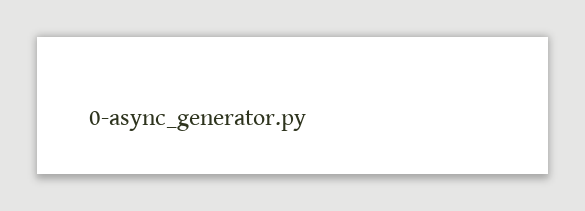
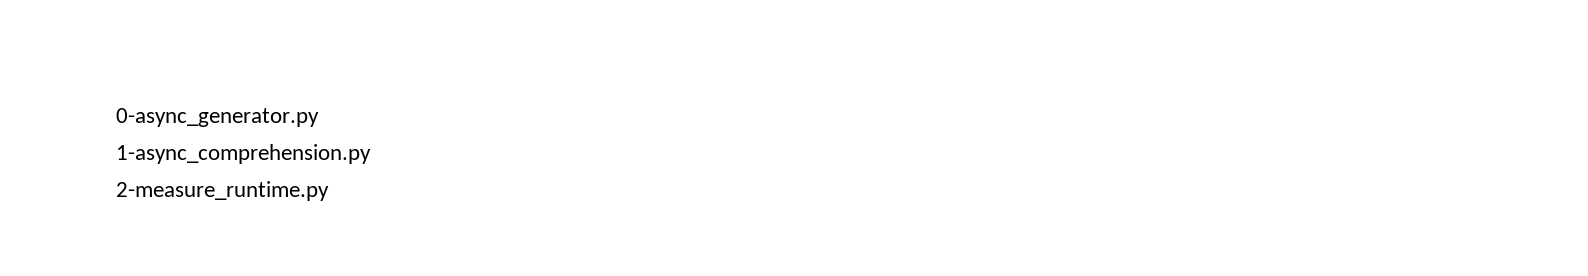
+ 1-async_comprehension.py
+ 2-measure_runtime.py

